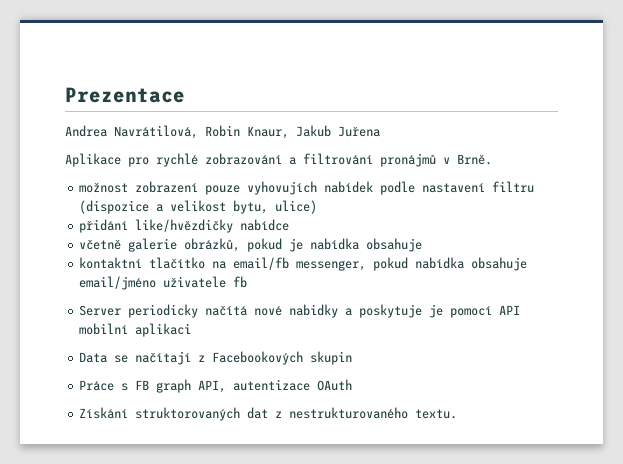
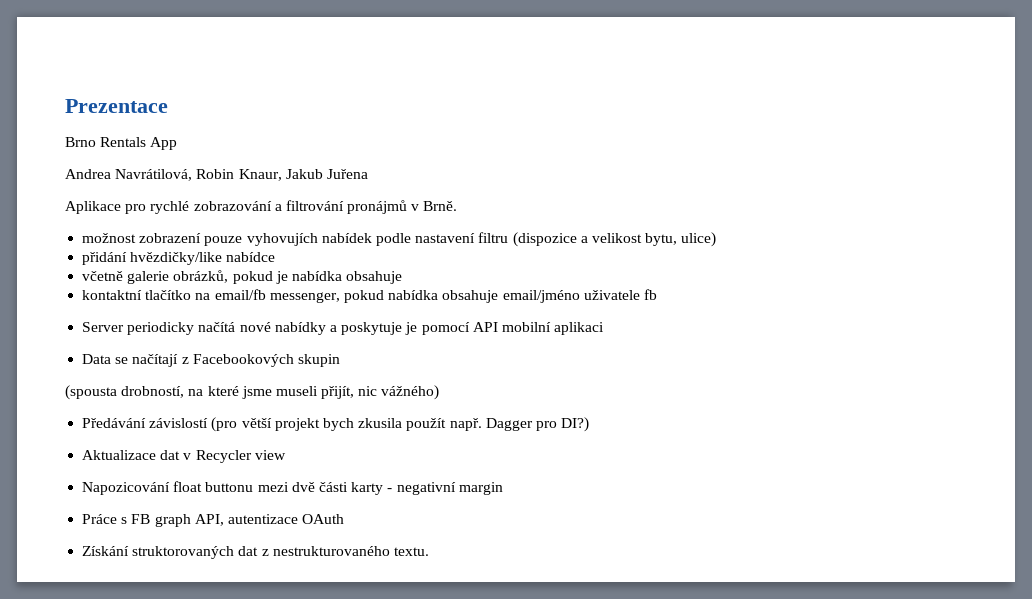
+ Brno Rentals App
- přidání like/hvězdičky nabídce
+ přidání hvězdičky/like nabídce
- Server periodicky načítá nové nabidky a poskytuje je pomocí API mobilní aplikaci
+ Server periodicky načítá nové nabídky a poskytuje je pomocí API mobilní aplikaci
+ (spousta drobností, na které jsme museli přijít, nic vážného)
+ Předávání závislostí (pro větší projekt bych zkusila použít např. Dagger pro DI?)
+ Aktualizace dat v Recycler view
+ Napozicování float buttonu mezi dvě části karty - negativní margin

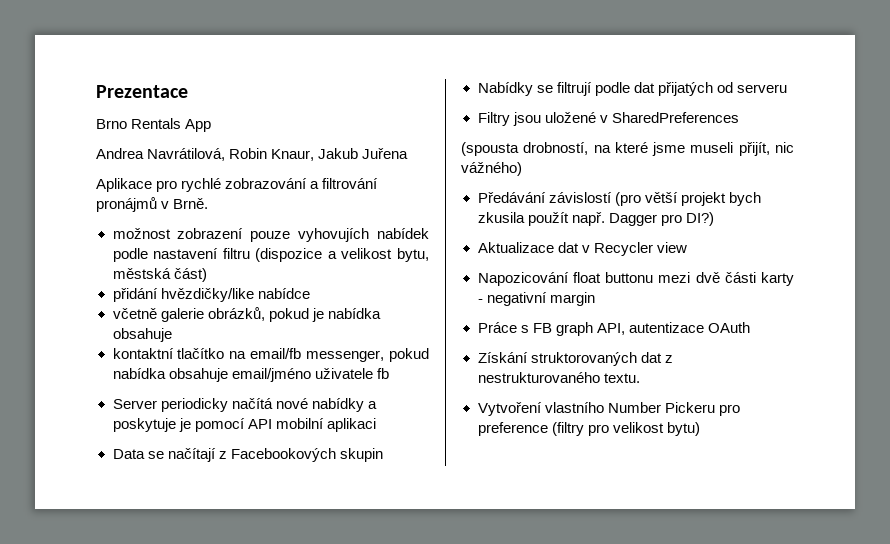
- možnost zobrazení pouze vyhovujích nabídek podle nastavení filtru (dispozice a velikost bytu, ulice)
+ možnost zobrazení pouze vyhovujích nabídek podle nastavení filtru (dispozice a velikost bytu, městská část)
+ Nabídky se filtrují podle dat přijatých od serveru
+ Filtry jsou uložené v SharedPreferences
+ Vytvoření vlastního Number Pickeru pro preference (filtry pro velikost bytu)

